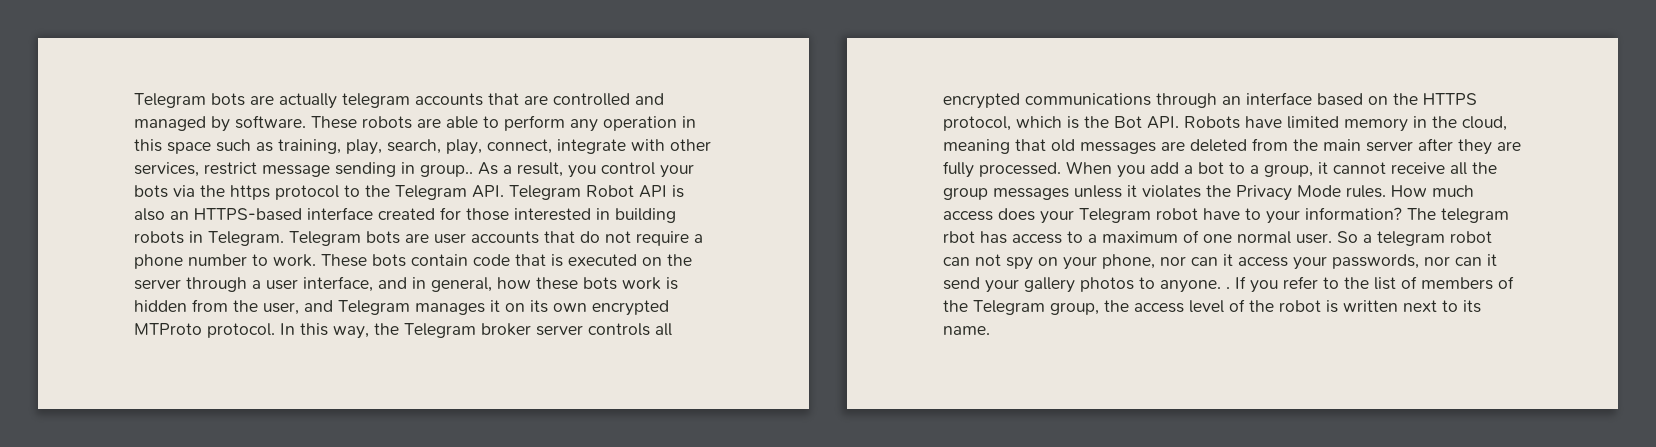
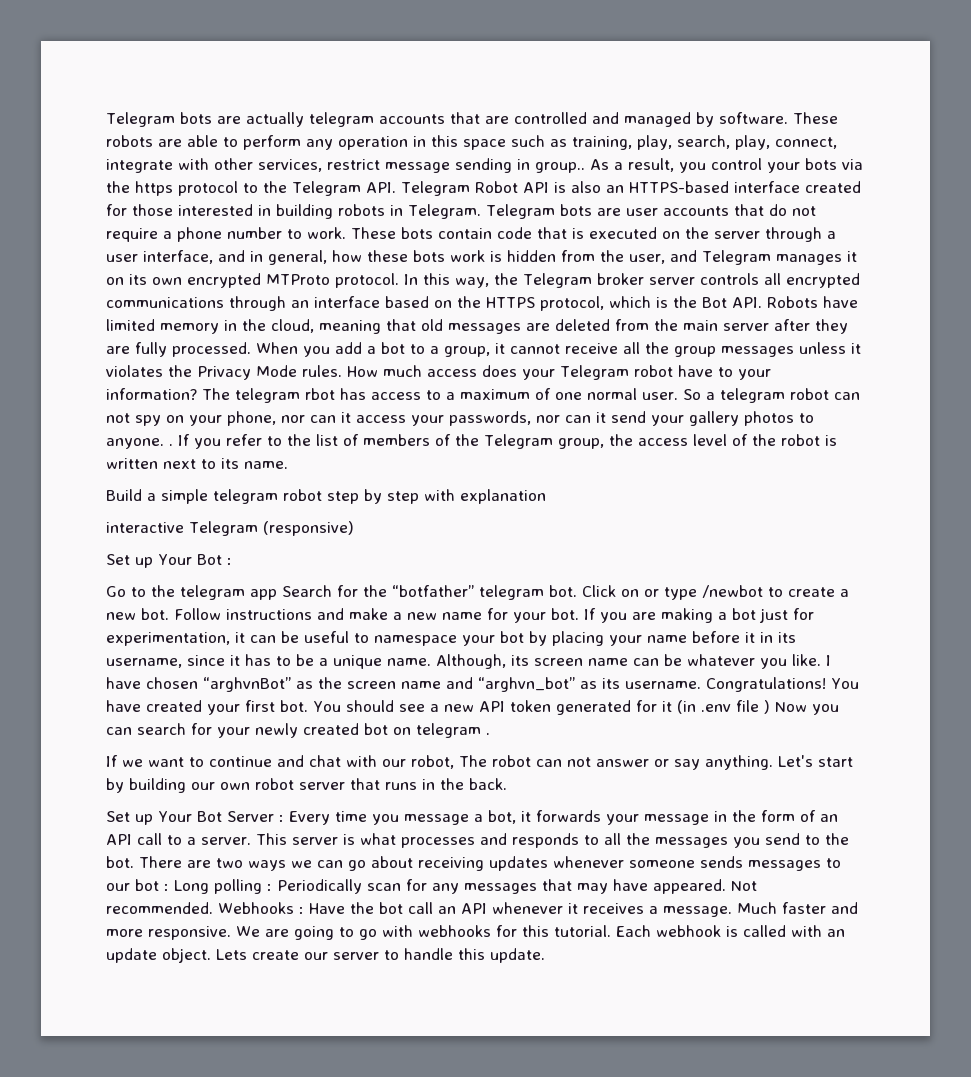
+ Build a simple telegram robot step by step with explanation
+ interactive Telegram (responsive)
+ Set up Your Bot :
+ Go to the telegram app Search for the “botfather” telegram bot. Click on or type /newbot to create a new bot. Follow instructions and make a new name for your bot. If you are making a bot just for experimentation, it can be useful to namespace your bot by placing your name before it in its username, since it has to be a unique name. Although, its screen name can be whatever you like. I have chosen “arghvnBot” as the screen name and “arghvn_bot” as its username. Congratulations! You have created your first bot. You should see a new API token generated for it (in .env file ) Now you can search for your newly created bot on telegram .
+ If we want to continue and chat with our robot, The robot can not answer or say anything. Let's start by building our own robot server that runs in the back.
+ Set up Your Bot Server : Every time you message a bot, it forwards your message in the form of an API call to a server. This server is what processes and responds to all the messages you send to the bot. There are two ways we can go about receiving updates whenever someone sends messages to our bot : Long polling : Periodically scan for any messages that may have appeared. Not recommended. Webhooks : Have the bot call an API whenever it receives a message. Much faster and more responsive. We are going to go with webhooks for this tutorial. Each webhook is called with an update object. Lets create our server to handle this update.

